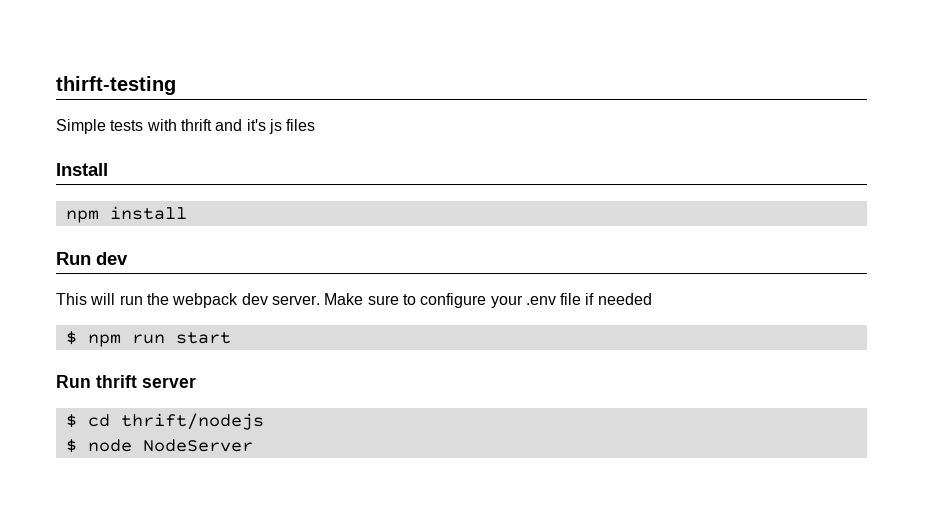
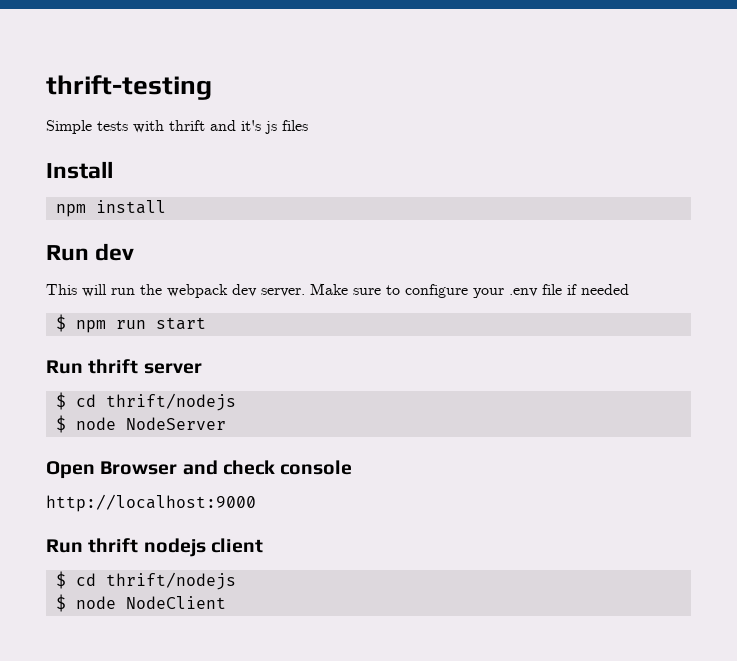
- thirft-testing
+ thrift-testing
+ Open Browser and check console
+ http://localhost:9000
+ Run thrift nodejs client
+ $ cd thrift/nodejs
+ $ node NodeClient

